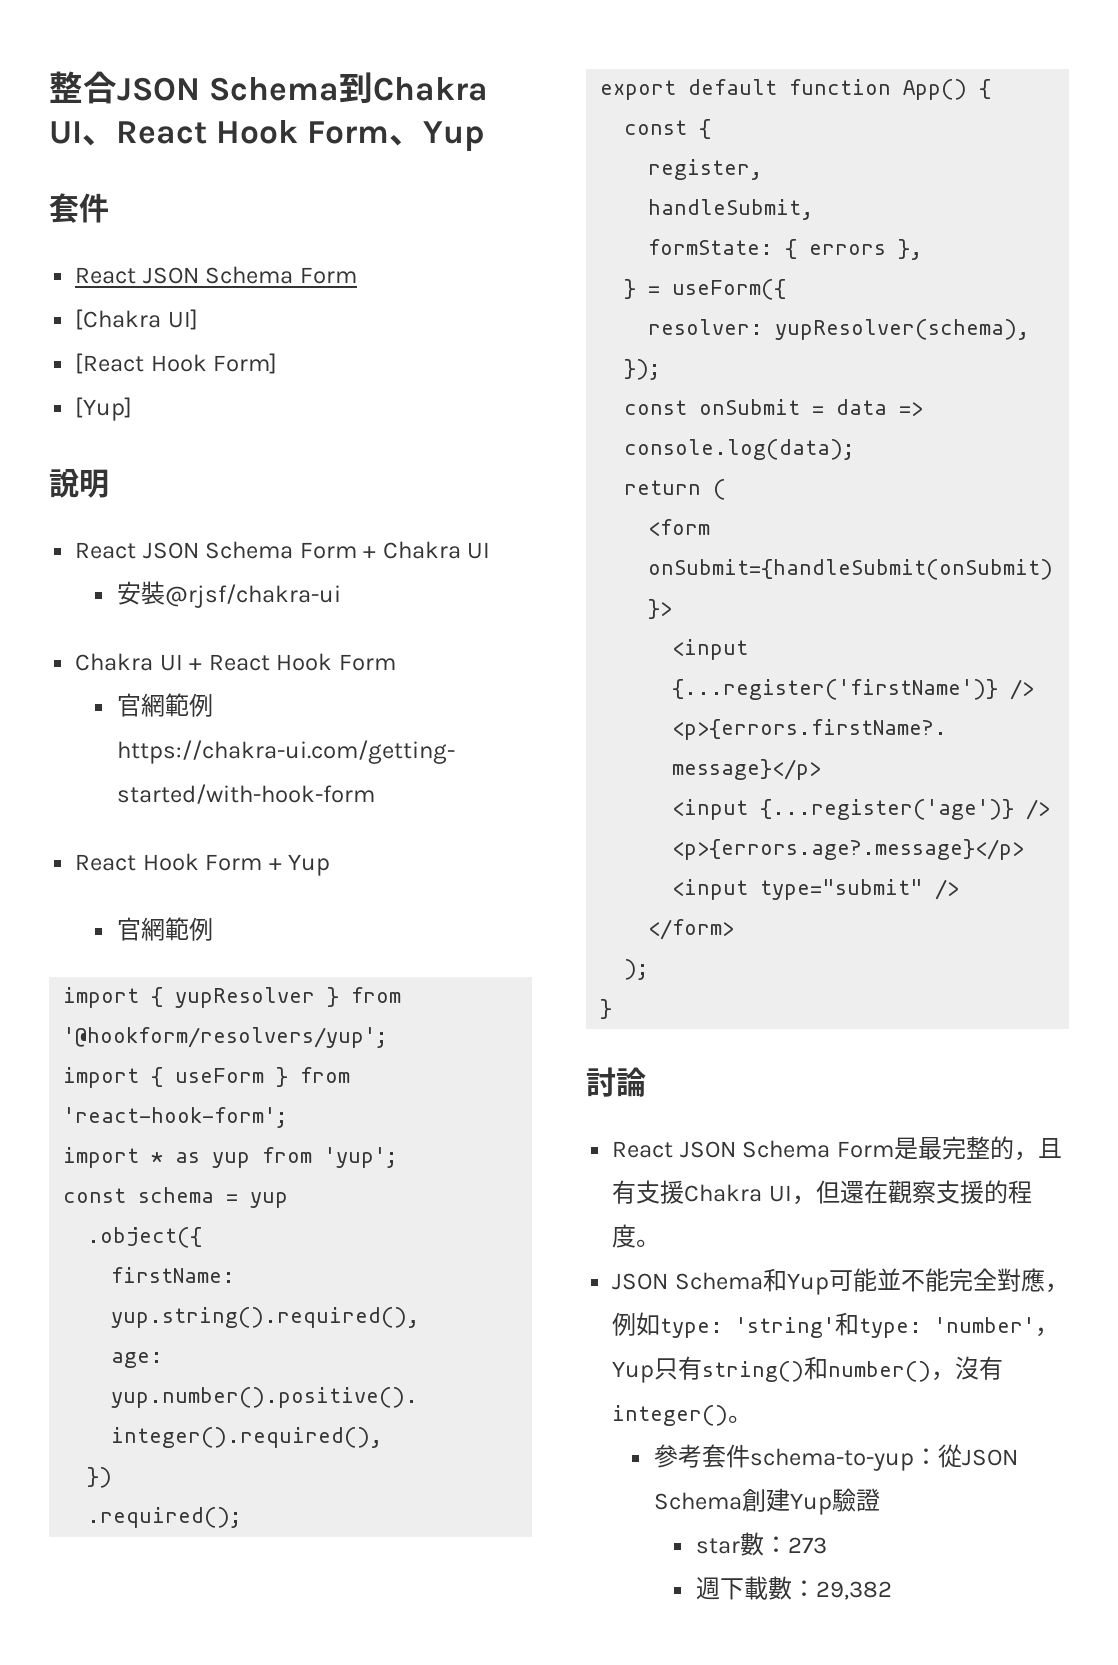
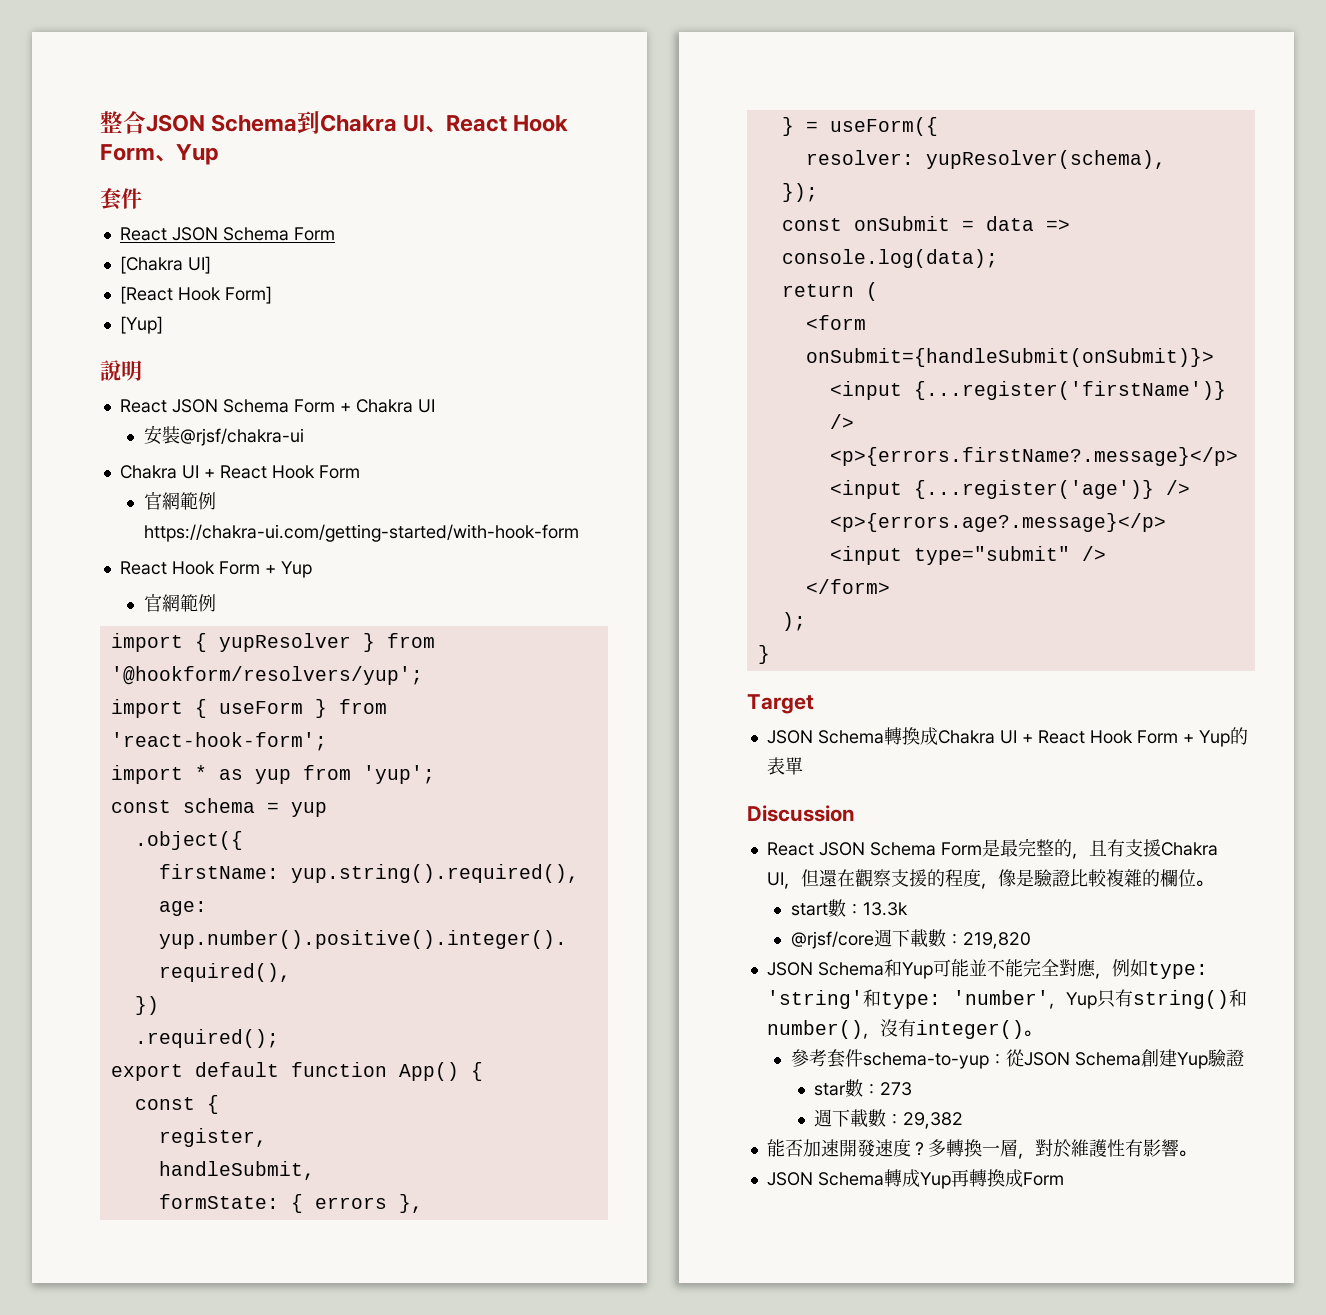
- 討論
+ Target
+ JSON Schema轉換成Chakra UI + React Hook Form + Yup的表單
+ Discussion
- React JSON Schema Form是最完整的，且有支援Chakra UI，但還在觀察支援的程度。
+ React JSON Schema Form是最完整的，且有支援Chakra UI，但還在觀察支援的程度，像是驗證比較複雜的欄位。
+ start數：13.3k
+ @rjsf/core週下載數：219,820
+ 能否加速開發速度？多轉換一層，對於維護性有影響。
+ JSON Schema轉成Yup再轉換成Form

